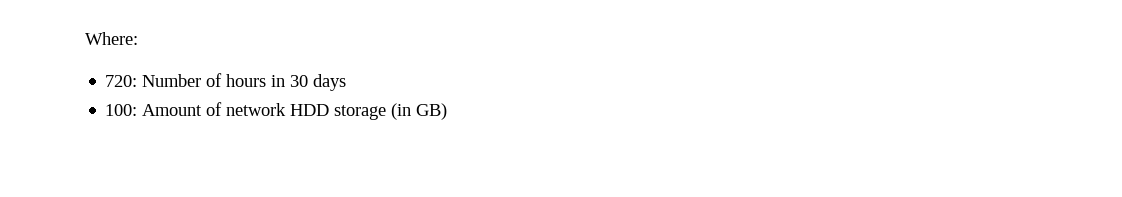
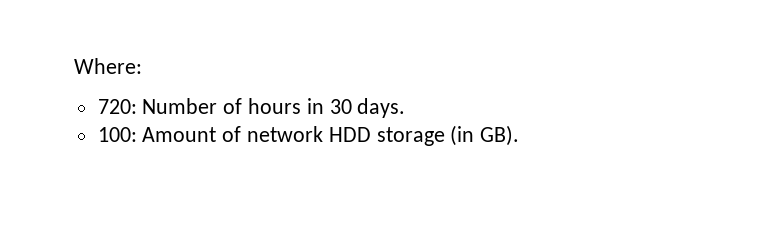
- 720: Number of hours in 30 days
+ 720: Number of hours in 30 days.
- 100: Amount of network HDD storage (in GB)
+ 100: Amount of network HDD storage (in GB).

